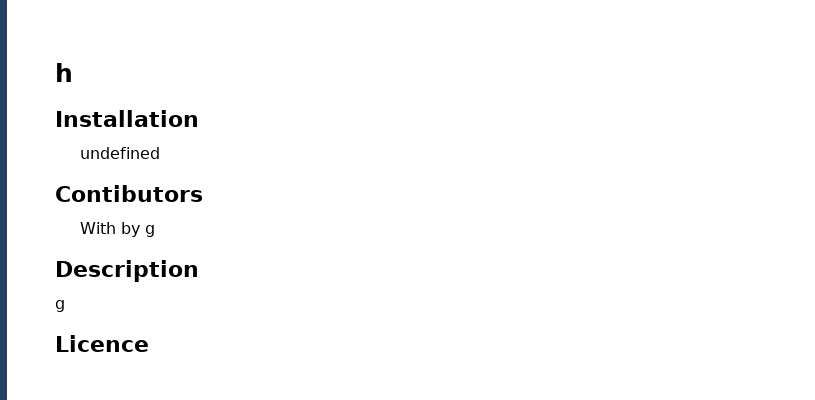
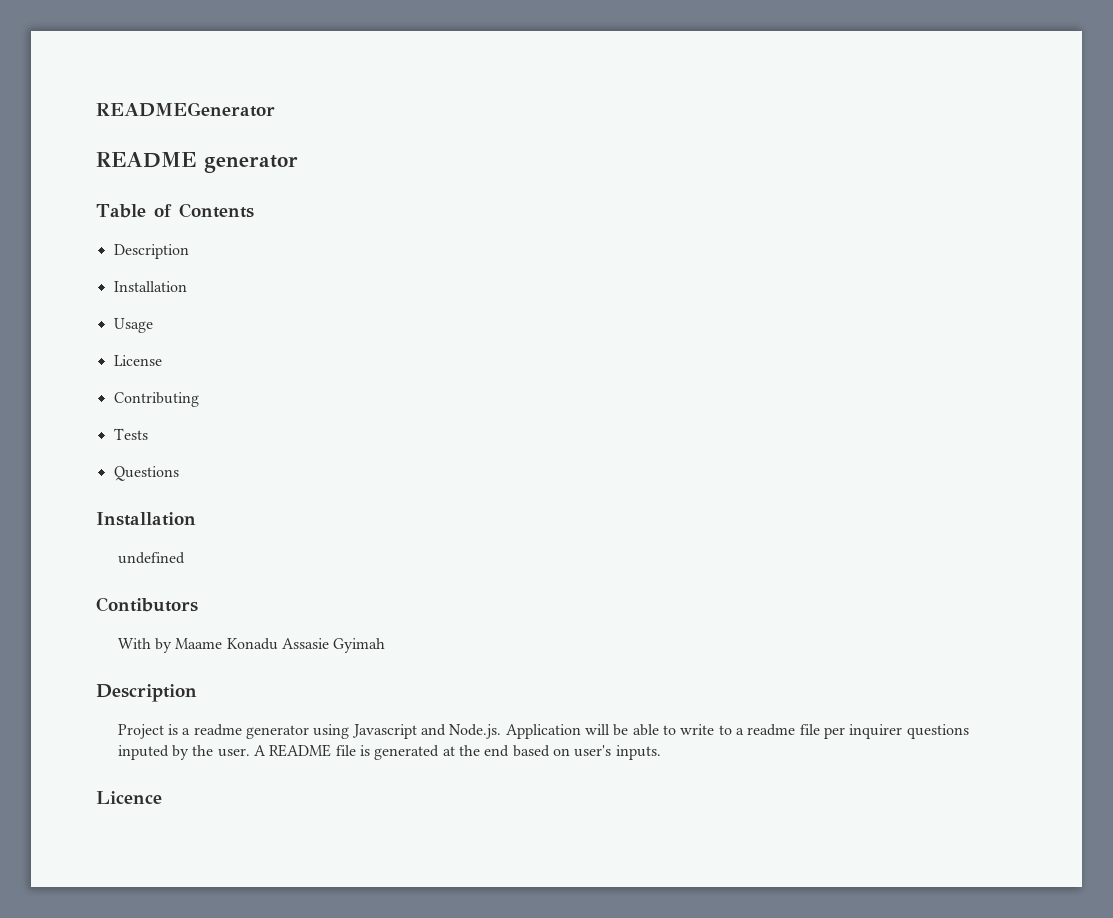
- h
+ READMEGenerator
+ README generator
+ Table of Contents
+ Description
+ Installation
+ Usage
+ License
+ Contributing
+ Tests
+ Questions
- With by g
+ With by Maame Konadu Assasie Gyimah
  Description
- g
+ Project is a readme generator using Javascript and Node.js. Application will be able to write to a readme file per inquirer questions inputed by the user. A README file is generated at the end based on user's inputs.

